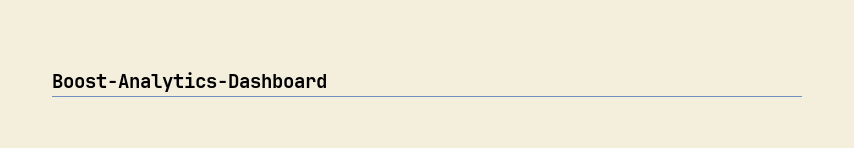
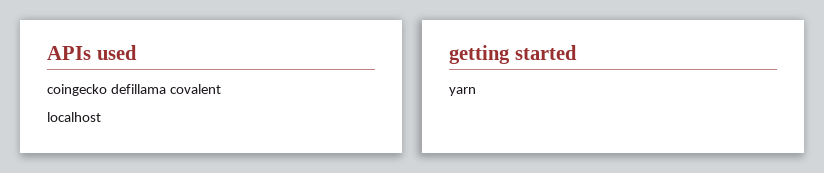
- Boost-Analytics-Dashboard
+ APIs used
+ coingecko defillama covalent
+ localhost
+ getting started
+ yarn

